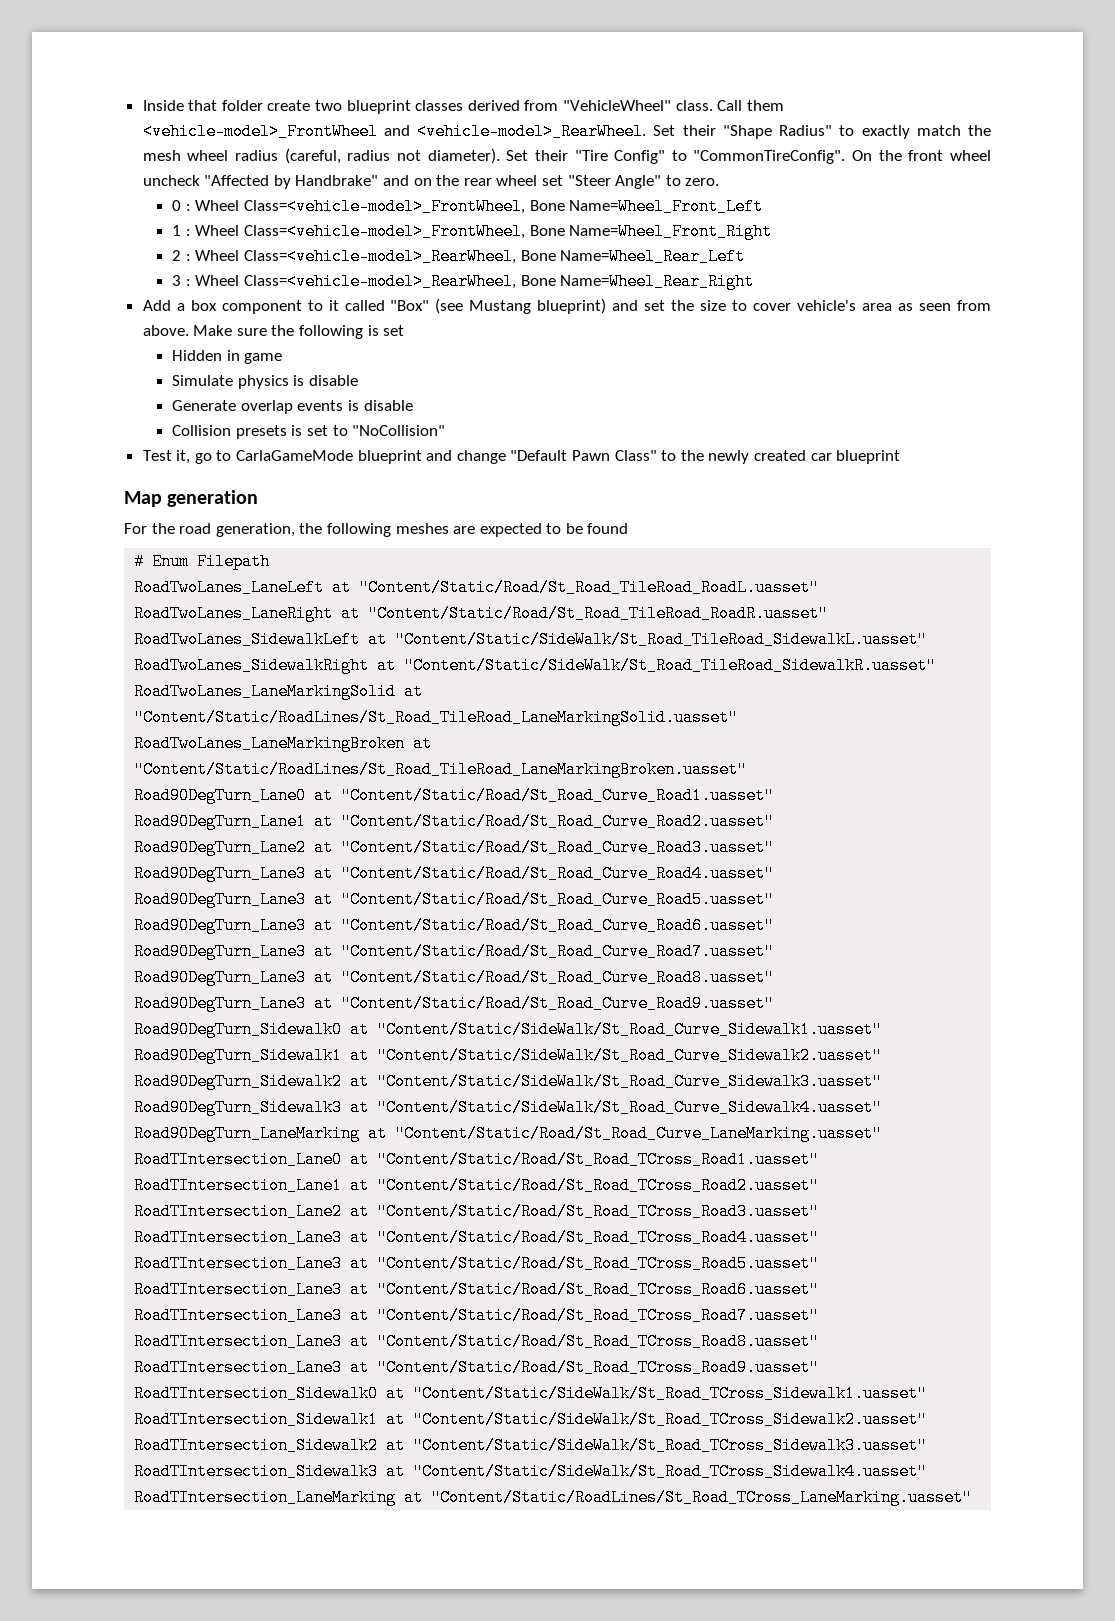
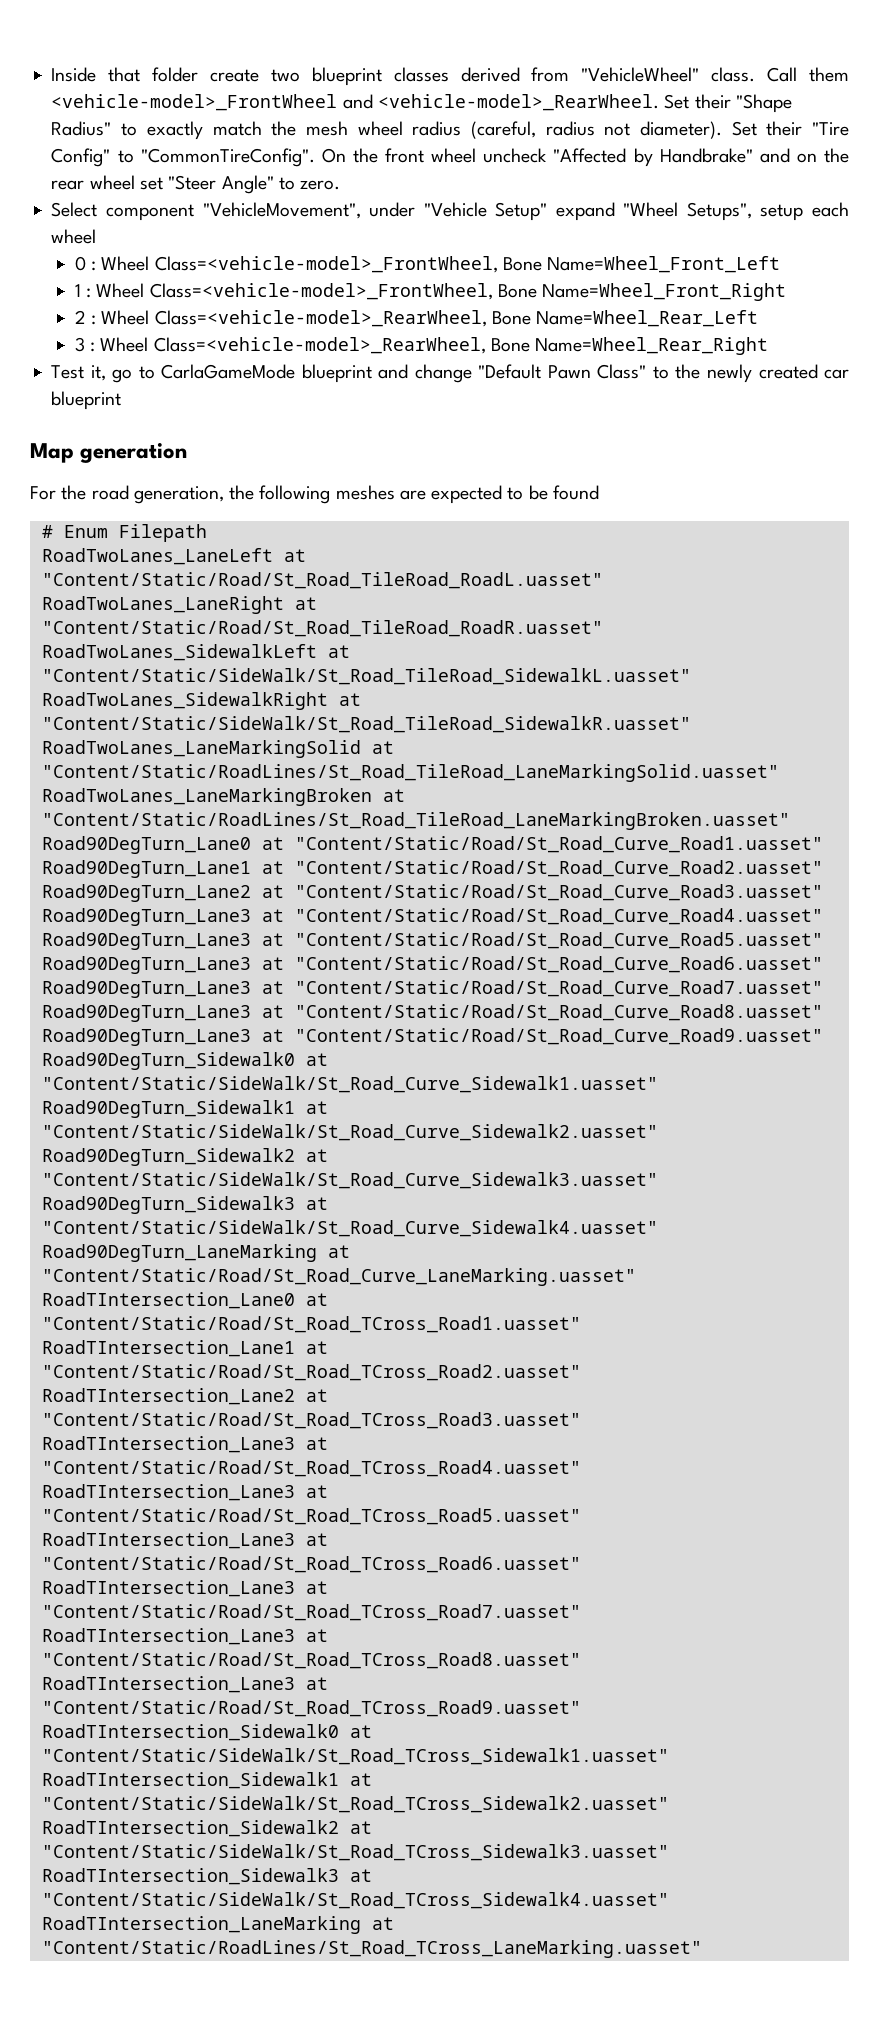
+ Select component "VehicleMovement", under "Vehicle Setup" expand "Wheel Setups", setup each wheel
- Add a box component to it called "Box" (see Mustang blueprint) and set the size to cover vehicle's area as seen from above. Make sure the following is set
- Hidden in game
- Simulate physics is disable
- Generate overlap events is disable
- Collision presets is set to "NoCollision"

